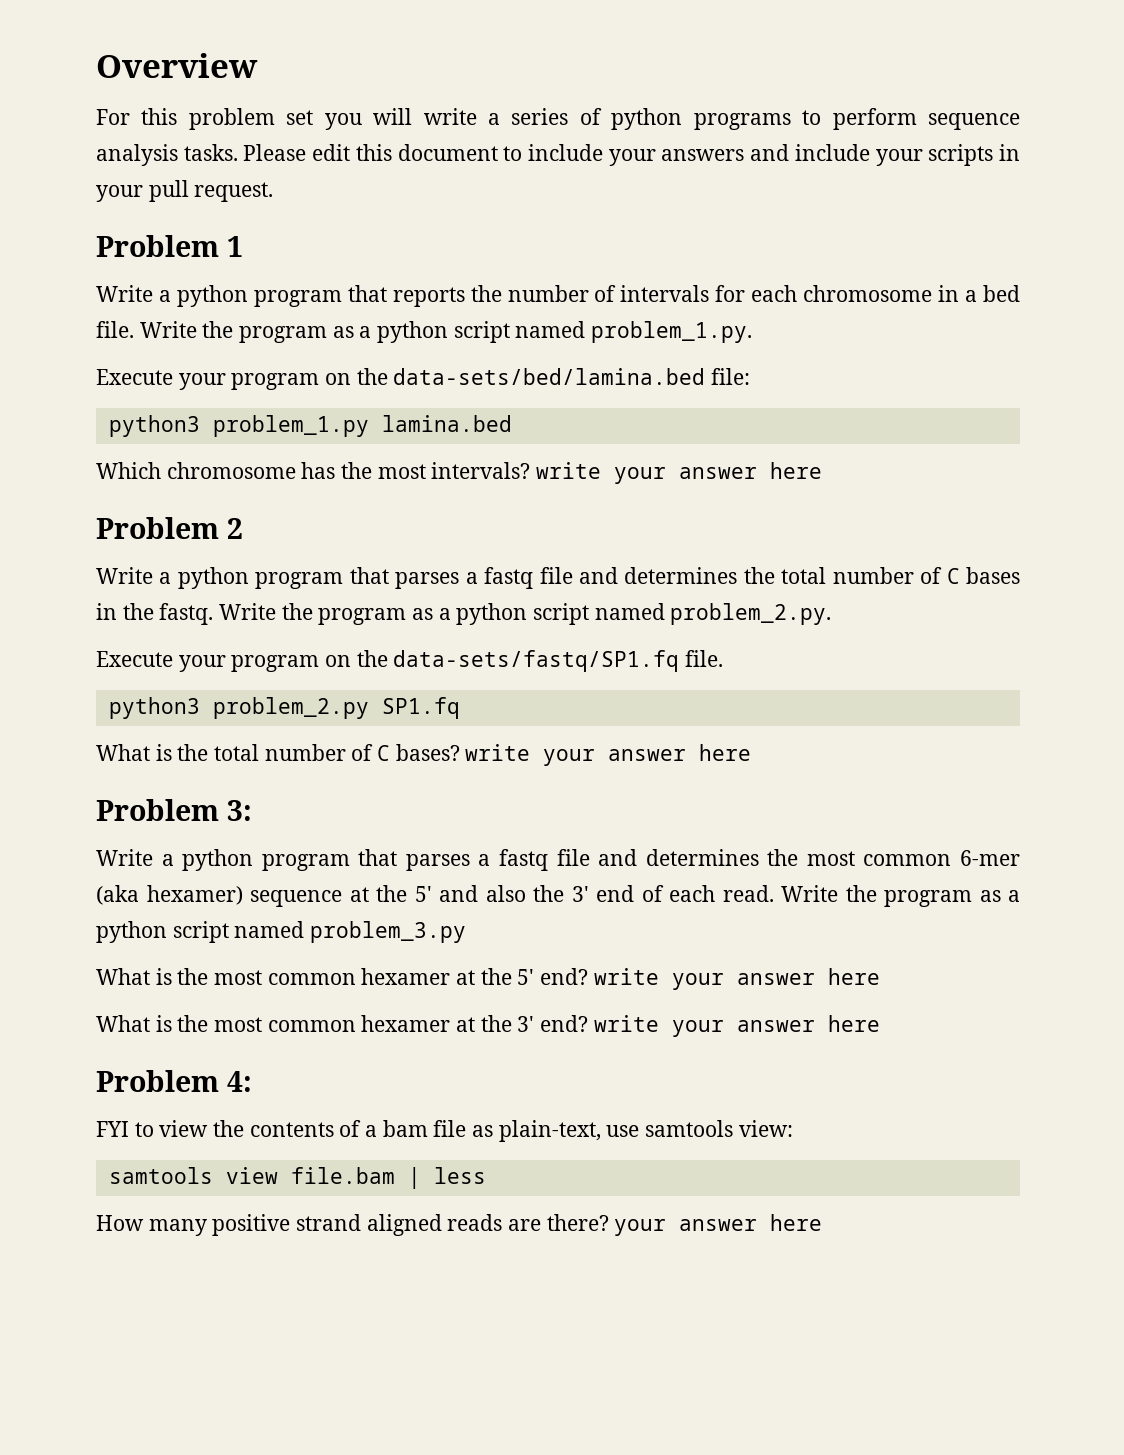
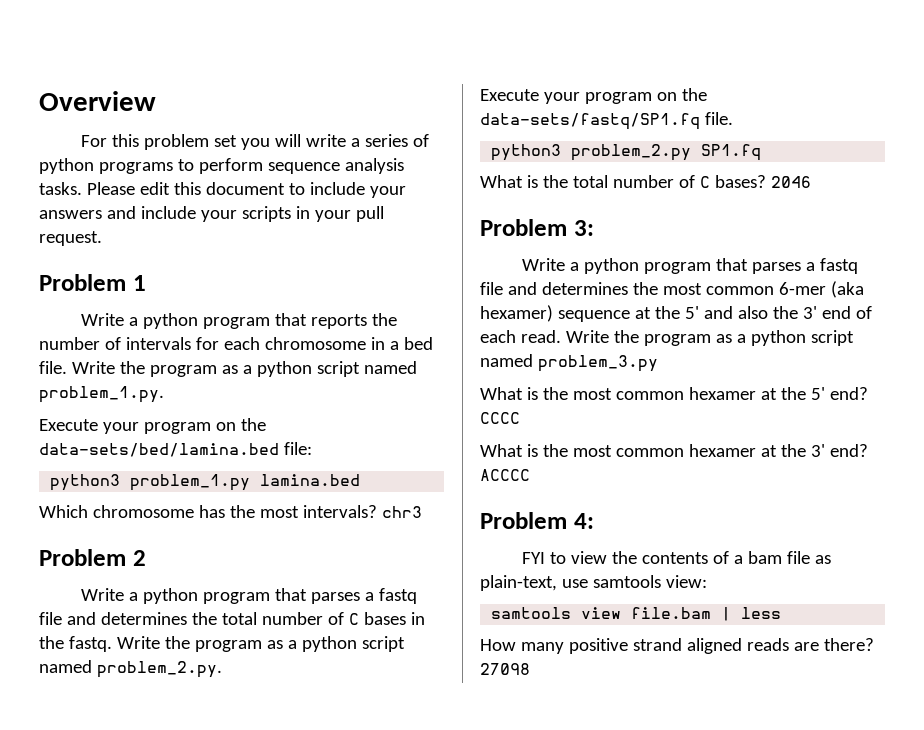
- Which chromosome has the most intervals? write your answer here
+ Which chromosome has the most intervals? chr3
- What is the total number of C bases? write your answer here
+ What is the total number of C bases? 2046
- What is the most common hexamer at the 5' end? write your answer here
+ What is the most common hexamer at the 5' end? CCCC
- What is the most common hexamer at the 3' end? write your answer here
+ What is the most common hexamer at the 3' end? ACCCC
- How many positive strand aligned reads are there? your answer here
+ How many positive strand aligned reads are there? 27098

